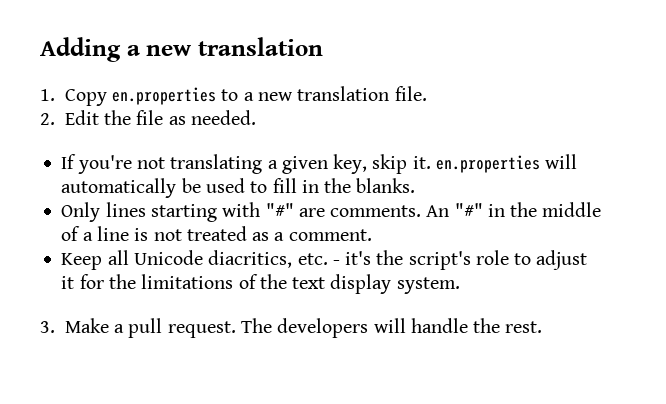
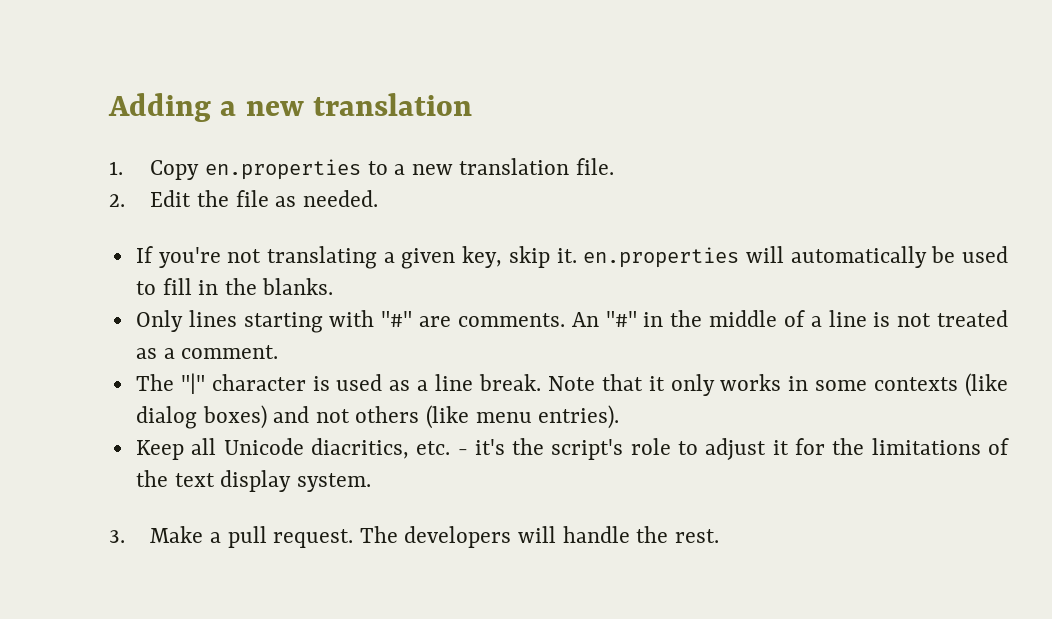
+ The "|" character is used as a line break. Note that it only works in some contexts (like dialog boxes) and not others (like menu entries).

